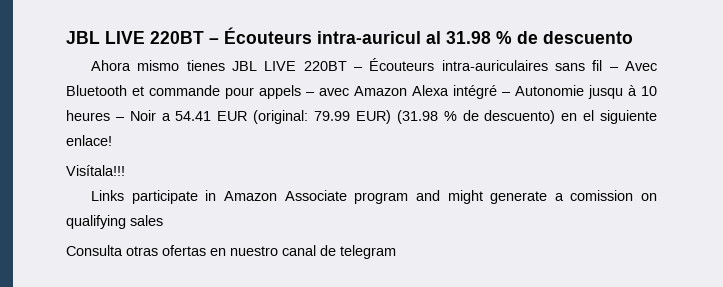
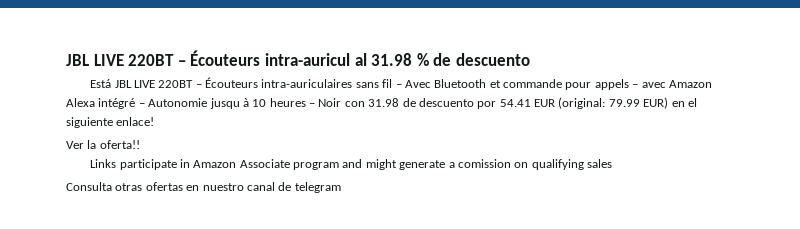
- Ahora mismo tienes JBL LIVE 220BT – Écouteurs intra-auriculaires sans fil – Avec Bluetooth et commande pour appels – avec Amazon Alexa intégré – Autonomie jusqu à 10 heures – Noir a 54.41 EUR (original: 79.99 EUR) (31.98 % de descuento) en el siguiente enlace!
+ Está JBL LIVE 220BT – Écouteurs intra-auriculaires sans fil – Avec Bluetooth et commande pour appels – avec Amazon Alexa intégré – Autonomie jusqu à 10 heures – Noir con 31.98 de descuento por 54.41 EUR (original: 79.99 EUR) en el siguiente enlace!
- Visítala!!!
+ Ver la oferta!!

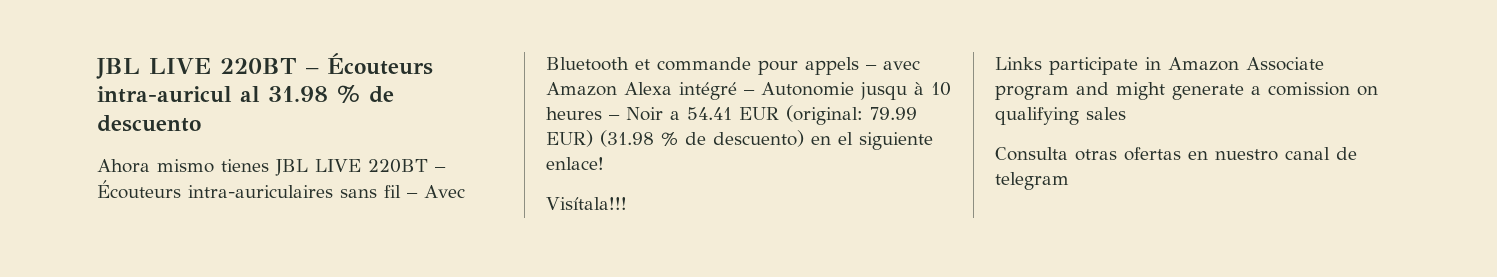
- Está JBL LIVE 220BT – Écouteurs intra-auriculaires sans fil – Avec Bluetooth et commande pour appels – avec Amazon Alexa intégré – Autonomie jusqu à 10 heures – Noir con 31.98 de descuento por 54.41 EUR (original: 79.99 EUR) en el siguiente enlace!
+ Ahora mismo tienes JBL LIVE 220BT – Écouteurs intra-auriculaires sans fil – Avec Bluetooth et commande pour appels – avec Amazon Alexa intégré – Autonomie jusqu à 10 heures – Noir a 54.41 EUR (original: 79.99 EUR) (31.98 % de descuento) en el siguiente enlace!
- Ver la oferta!!
+ Visítala!!!

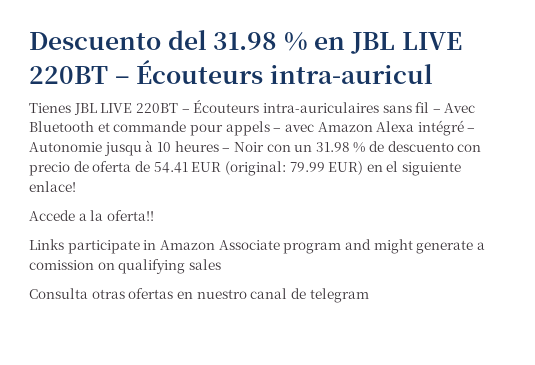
- JBL LIVE 220BT – Écouteurs intra-auricul al 31.98 % de descuento
- Ahora mismo tienes JBL LIVE 220BT – Écouteurs intra-auriculaires sans fil – Avec Bluetooth et commande pour appels – avec Amazon Alexa intégré – Autonomie jusqu à 10 heures – Noir a 54.41 EUR (original: 79.99 EUR) (31.98 % de descuento) en el siguiente enlace!
+ Descuento del 31.98 % en JBL LIVE 220BT – Écouteurs intra-auricul
+ Tienes JBL LIVE 220BT – Écouteurs intra-auriculaires sans fil – Avec Bluetooth et commande pour appels – avec Amazon Alexa intégré – Autonomie jusqu à 10 heures – Noir con un 31.98 % de descuento con precio de oferta de 54.41 EUR (original: 79.99 EUR) en el siguiente enlace!
- Visítala!!!
+ Accede a la oferta!!

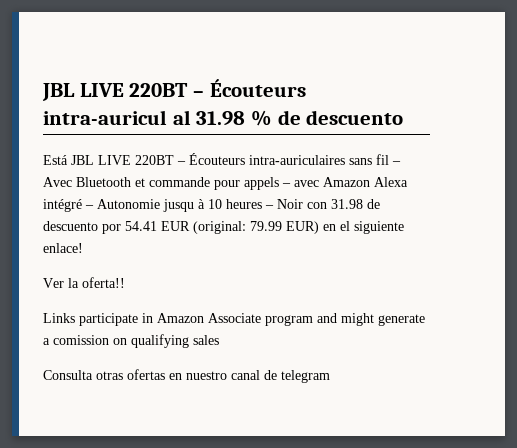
- Descuento del 31.98 % en JBL LIVE 220BT – Écouteurs intra-auricul
- Tienes JBL LIVE 220BT – Écouteurs intra-auriculaires sans fil – Avec Bluetooth et commande pour appels – avec Amazon Alexa intégré – Autonomie jusqu à 10 heures – Noir con un 31.98 % de descuento con precio de oferta de 54.41 EUR (original: 79.99 EUR) en el siguiente enlace!
+ JBL LIVE 220BT – Écouteurs intra-auricul al 31.98 % de descuento
+ Está JBL LIVE 220BT – Écouteurs intra-auriculaires sans fil – Avec Bluetooth et commande pour appels – avec Amazon Alexa intégré – Autonomie jusqu à 10 heures – Noir con 31.98 de descuento por 54.41 EUR (original: 79.99 EUR) en el siguiente enlace!
- Accede a la oferta!!
+ Ver la oferta!!

